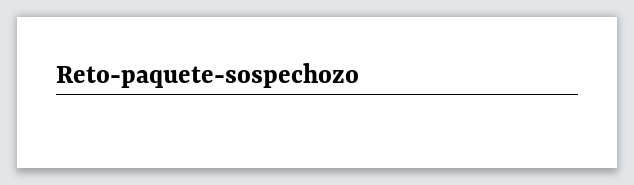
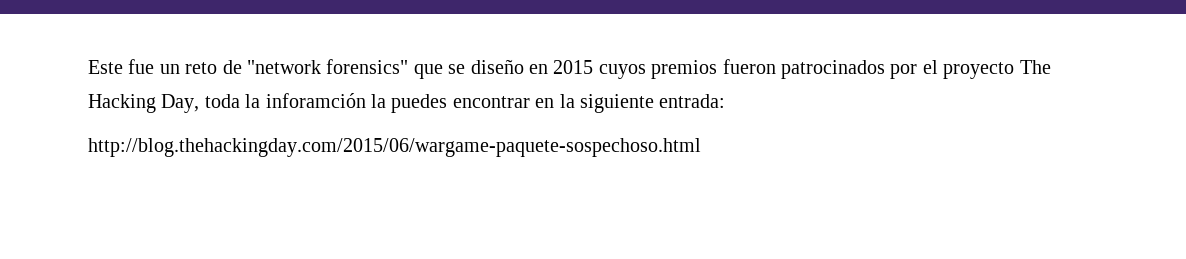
- Reto-paquete-sospechozo
+ Este fue un reto de "network forensics" que se diseño en 2015 cuyos premios fueron patrocinados por el proyecto The Hacking Day, toda la inforamción la puedes encontrar en la siguiente entrada:
+ http://blog.thehackingday.com/2015/06/wargame-paquete-sospechoso.html

